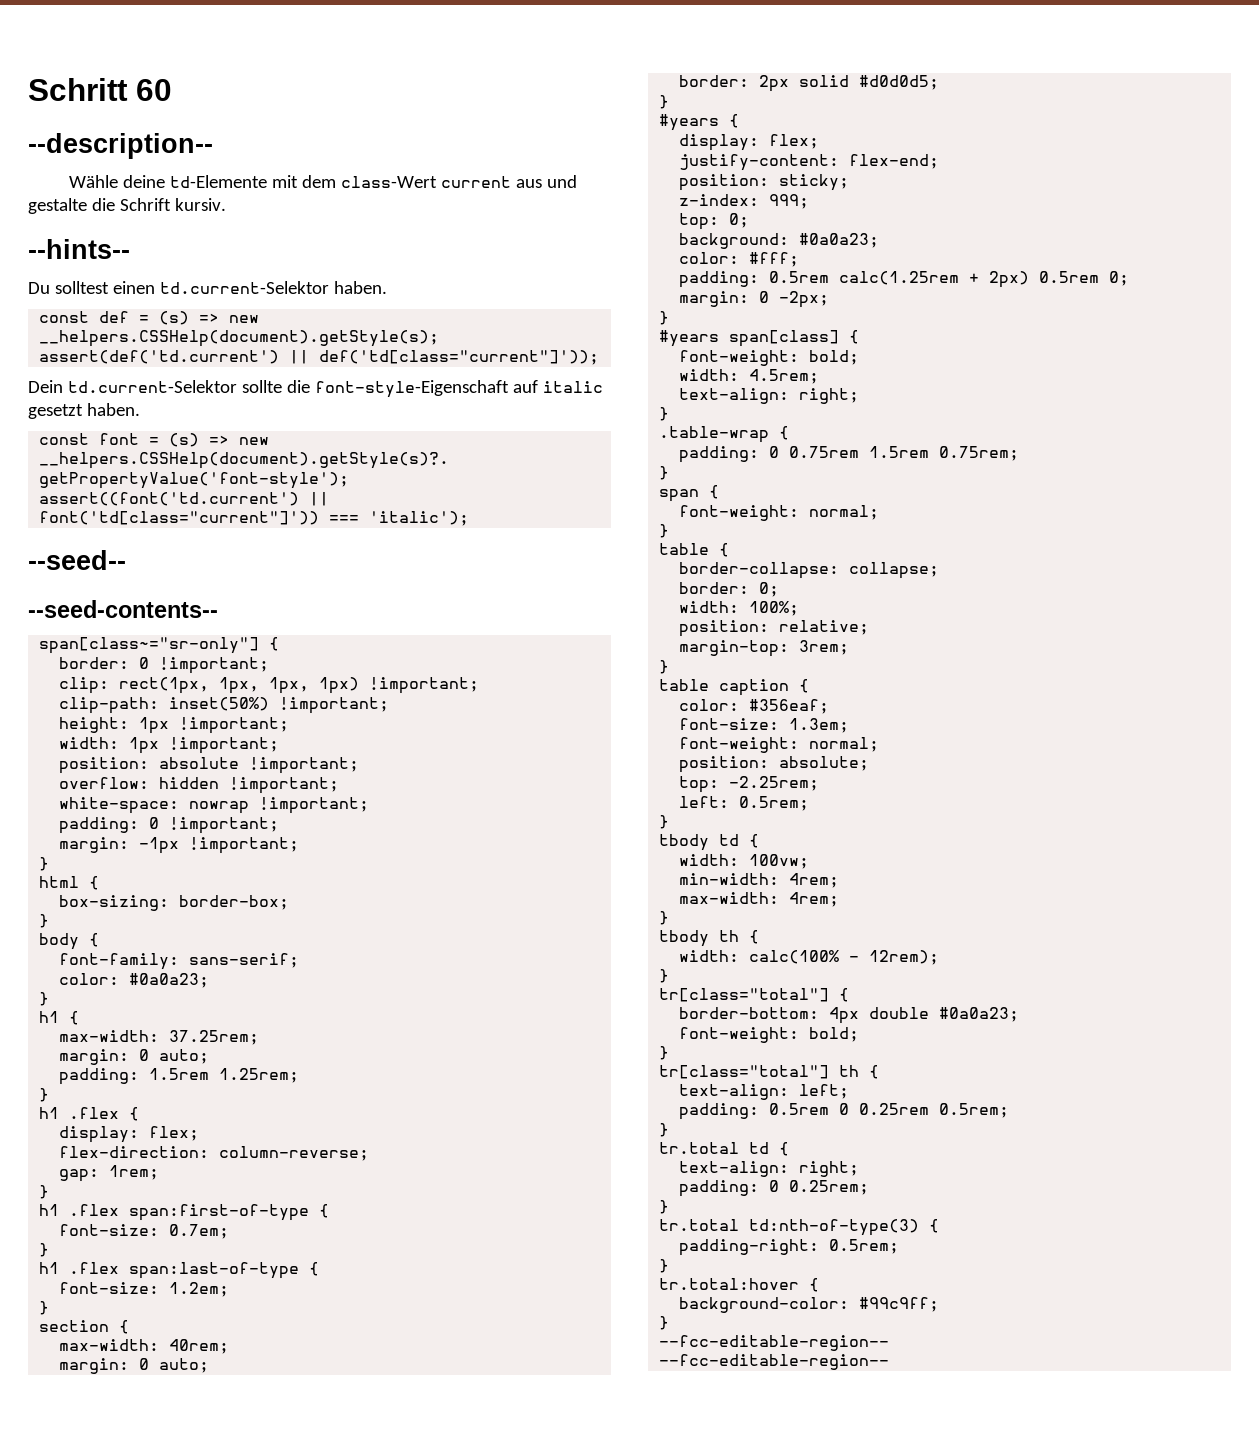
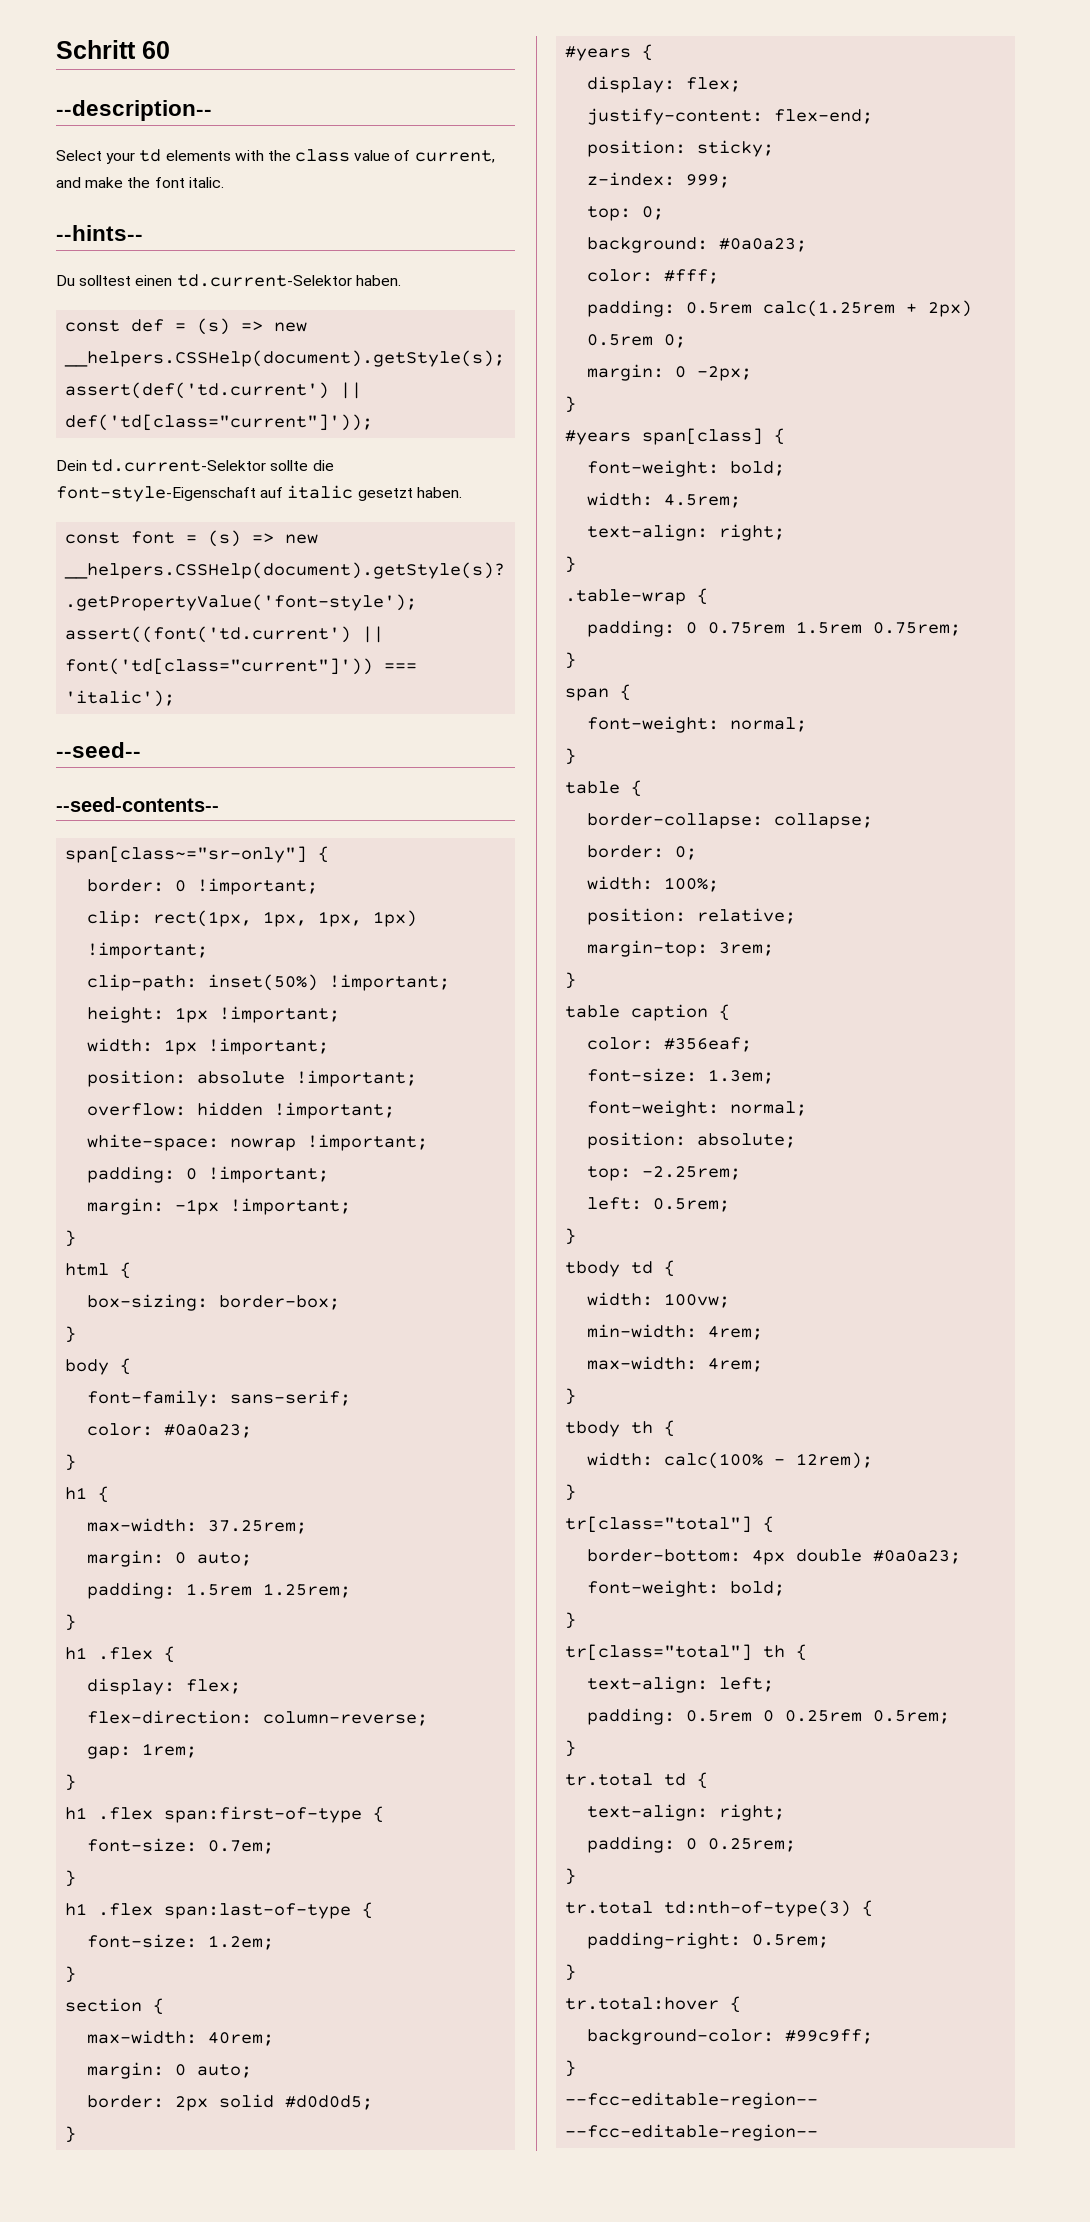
- Wähle deine td-Elemente mit dem class-Wert current aus und gestalte die Schrift kursiv.
+ Select your td elements with the class value of current, and make the font italic.

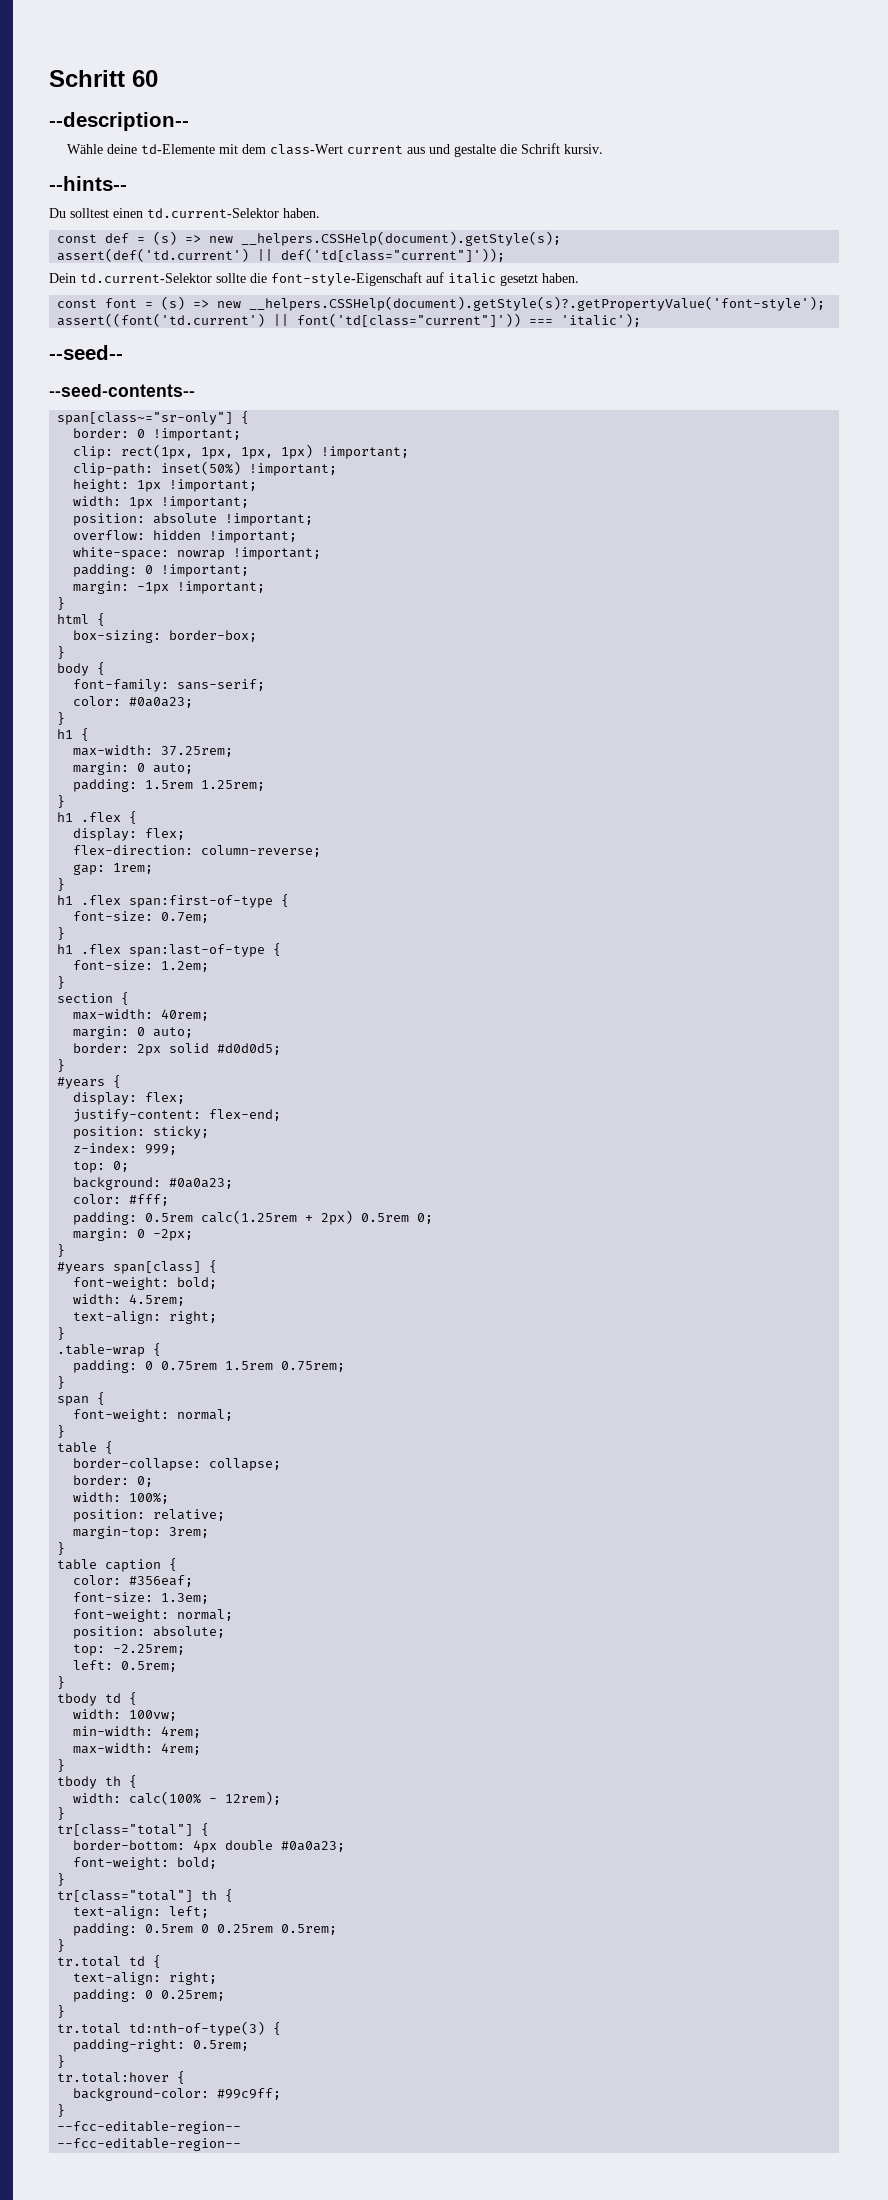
- Select your td elements with the class value of current, and make the font italic.
+ Wähle deine td-Elemente mit dem class-Wert current aus und gestalte die Schrift kursiv.

